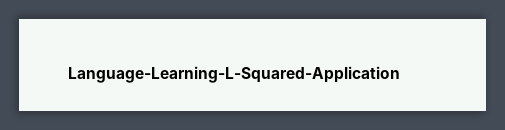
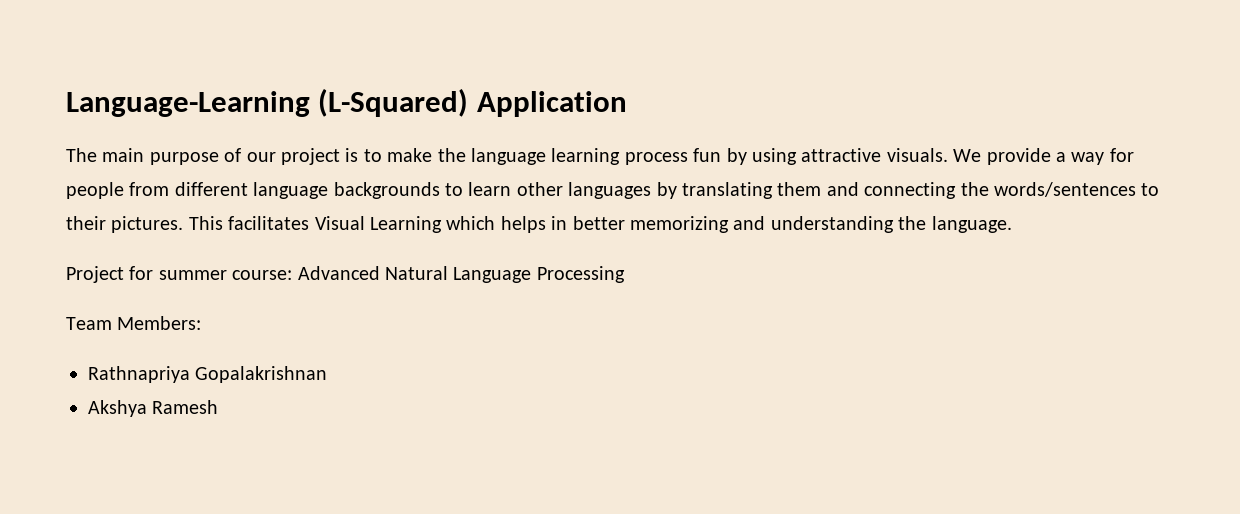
- Language-Learning-L-Squared-Application
+ Language-Learning (L-Squared) Application
+ The main purpose of our project is to make the language learning process fun by using attractive visuals. We provide a way for people from different language backgrounds to learn other languages by translating them and connecting the words/sentences to their pictures. This facilitates Visual Learning which helps in better memorizing and understanding the language.
+ Project for summer course: Advanced Natural Language Processing
+ Team Members:
+ Rathnapriya Gopalakrishnan
+ Akshya Ramesh

